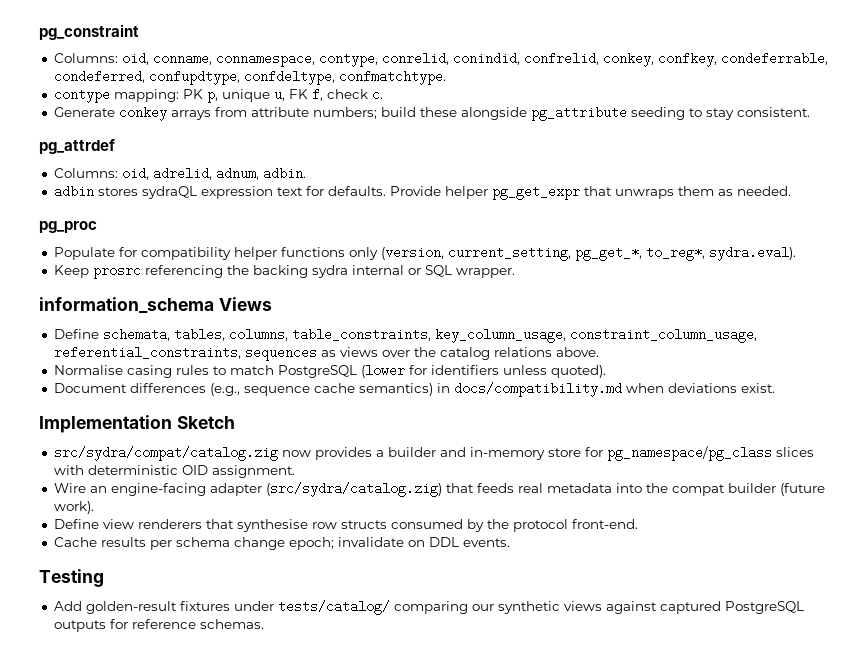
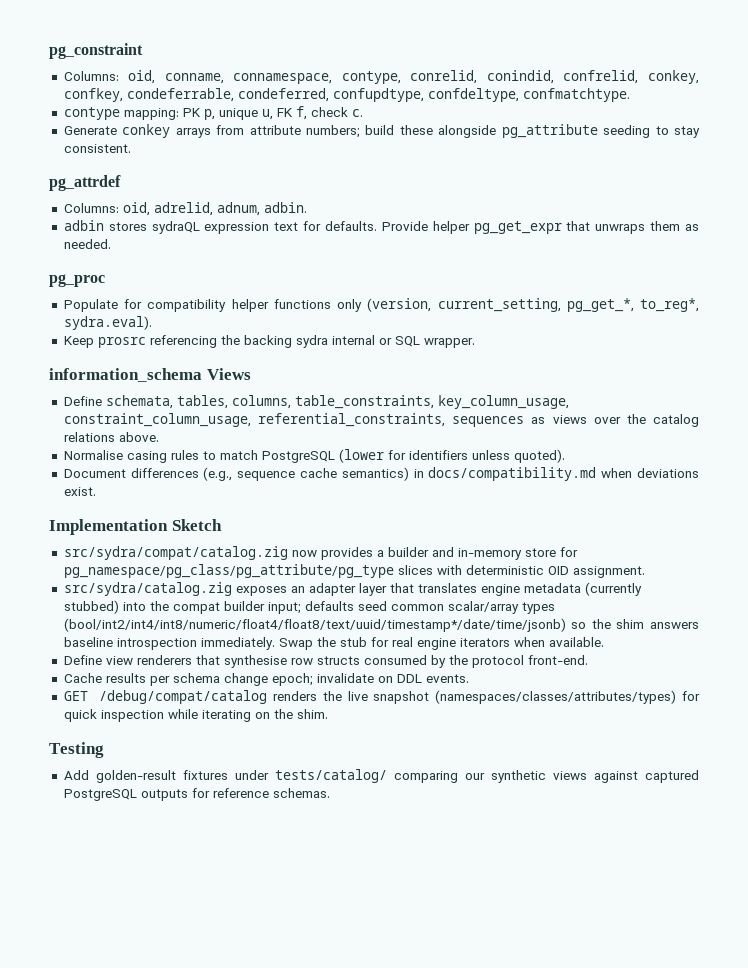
- src/sydra/compat/catalog.zig now provides a builder and in-memory store for pg_namespace/pg_class slices with deterministic OID assignment.
+ src/sydra/compat/catalog.zig now provides a builder and in-memory store for pg_namespace/pg_class/pg_attribute/pg_type slices with deterministic OID assignment.
- Wire an engine-facing adapter (src/sydra/catalog.zig) that feeds real metadata into the compat builder (future work).
+ src/sydra/catalog.zig exposes an adapter layer that translates engine metadata (currently stubbed) into the compat builder input; defaults seed common scalar/array types (bool/int2/int4/int8/numeric/float4/float8/text/uuid/timestamp*/date/time/jsonb) so the shim answers baseline introspection immediately. Swap the stub for real engine iterators when available.
+ GET /debug/compat/catalog renders the live snapshot (namespaces/classes/attributes/types) for quick inspection while iterating on the shim.

